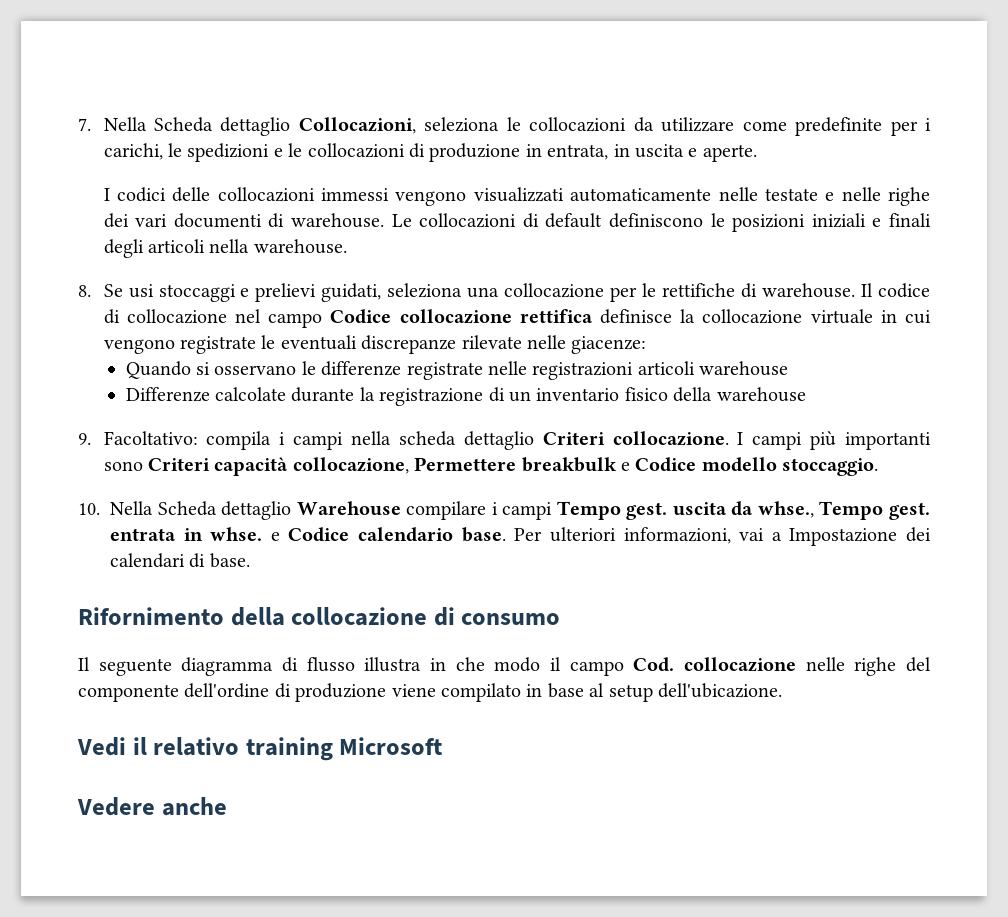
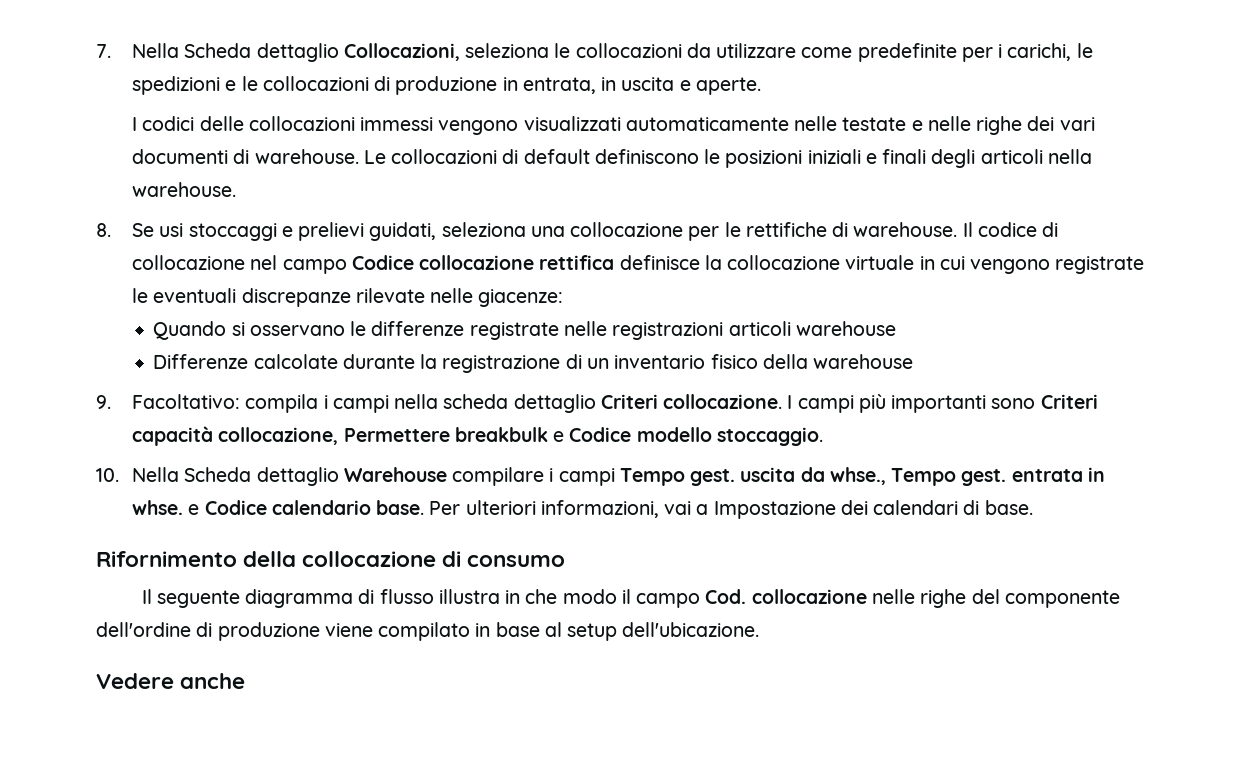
- Vedi il relativo training Microsoft

